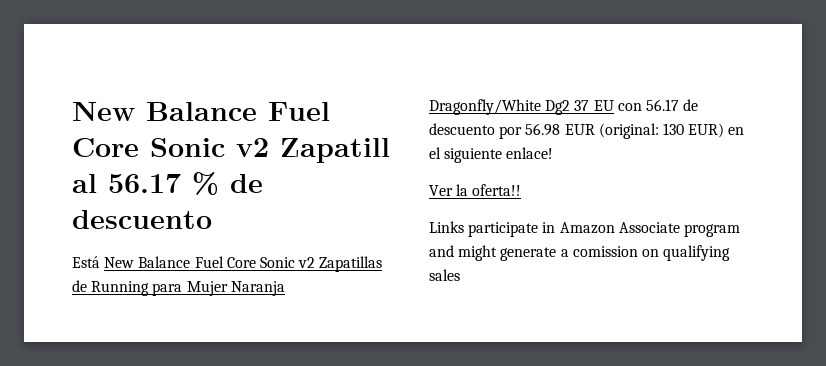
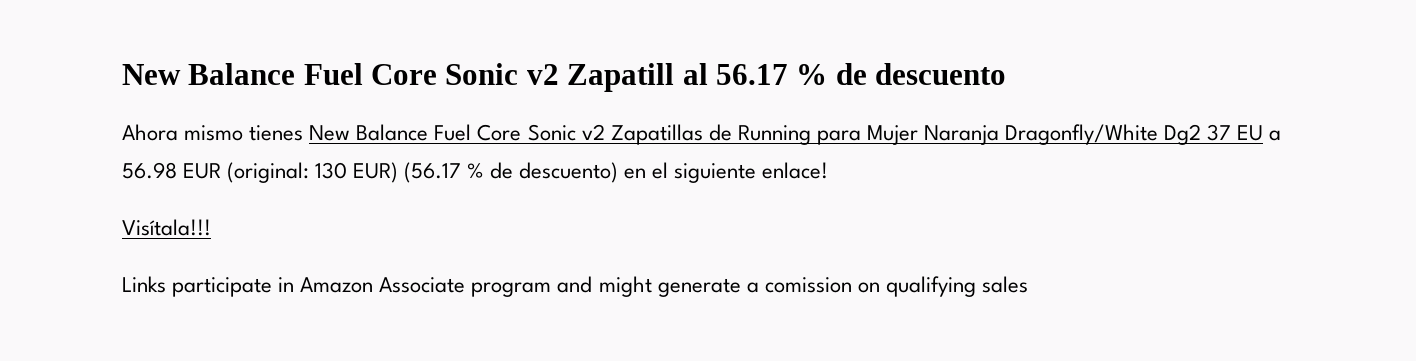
- Está New Balance Fuel Core Sonic v2 Zapatillas de Running para Mujer Naranja Dragonfly/White Dg2 37 EU con 56.17 de descuento por 56.98 EUR (original: 130 EUR) en el siguiente enlace!
+ Ahora mismo tienes New Balance Fuel Core Sonic v2 Zapatillas de Running para Mujer Naranja Dragonfly/White Dg2 37 EU a 56.98 EUR (original: 130 EUR) (56.17 % de descuento) en el siguiente enlace!
- Ver la oferta!!
+ Visítala!!!

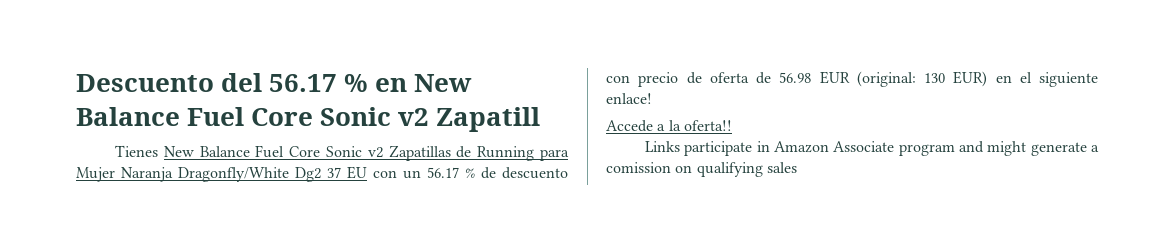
- New Balance Fuel Core Sonic v2 Zapatill al 56.17 % de descuento
- Ahora mismo tienes New Balance Fuel Core Sonic v2 Zapatillas de Running para Mujer Naranja Dragonfly/White Dg2 37 EU a 56.98 EUR (original: 130 EUR) (56.17 % de descuento) en el siguiente enlace!
+ Descuento del 56.17 % en New Balance Fuel Core Sonic v2 Zapatill
+ Tienes New Balance Fuel Core Sonic v2 Zapatillas de Running para Mujer Naranja Dragonfly/White Dg2 37 EU con un 56.17 % de descuento con precio de oferta de 56.98 EUR (original: 130 EUR) en el siguiente enlace!
- Visítala!!!
+ Accede a la oferta!!

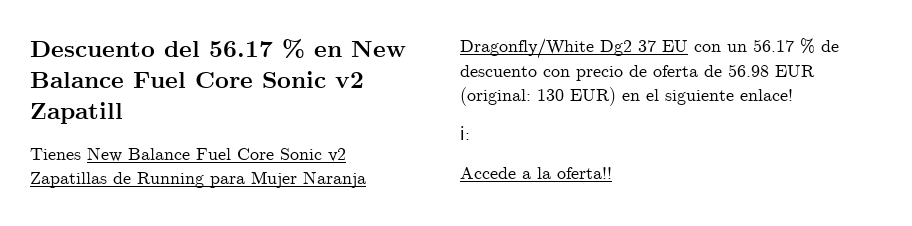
+ ℹ:
- Links participate in Amazon Associate program and might generate a comission on qualifying sales

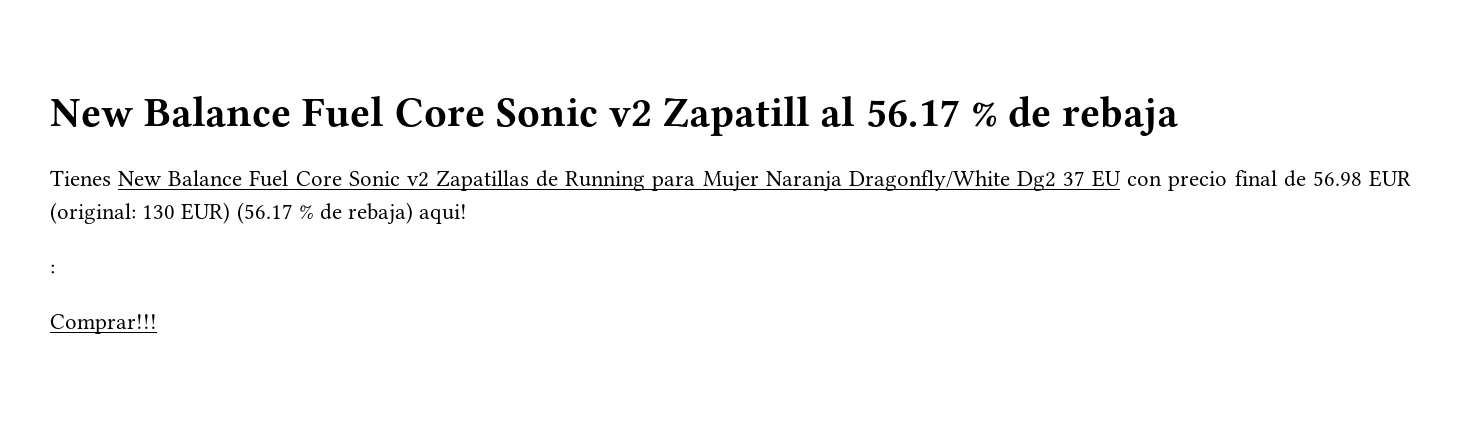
- Descuento del 56.17 % en New Balance Fuel Core Sonic v2 Zapatill
+ New Balance Fuel Core Sonic v2 Zapatill al 56.17 % de rebaja
- Tienes New Balance Fuel Core Sonic v2 Zapatillas de Running para Mujer Naranja Dragonfly/White Dg2 37 EU con un 56.17 % de descuento con precio de oferta de 56.98 EUR (original: 130 EUR) en el siguiente enlace!
- ℹ:
- Accede a la oferta!!
+ Tienes New Balance Fuel Core Sonic v2 Zapatillas de Running para Mujer Naranja Dragonfly/White Dg2 37 EU con precio final de 56.98 EUR (original: 130 EUR) (56.17 % de rebaja) aqui!
+ :
+ Comprar!!!

